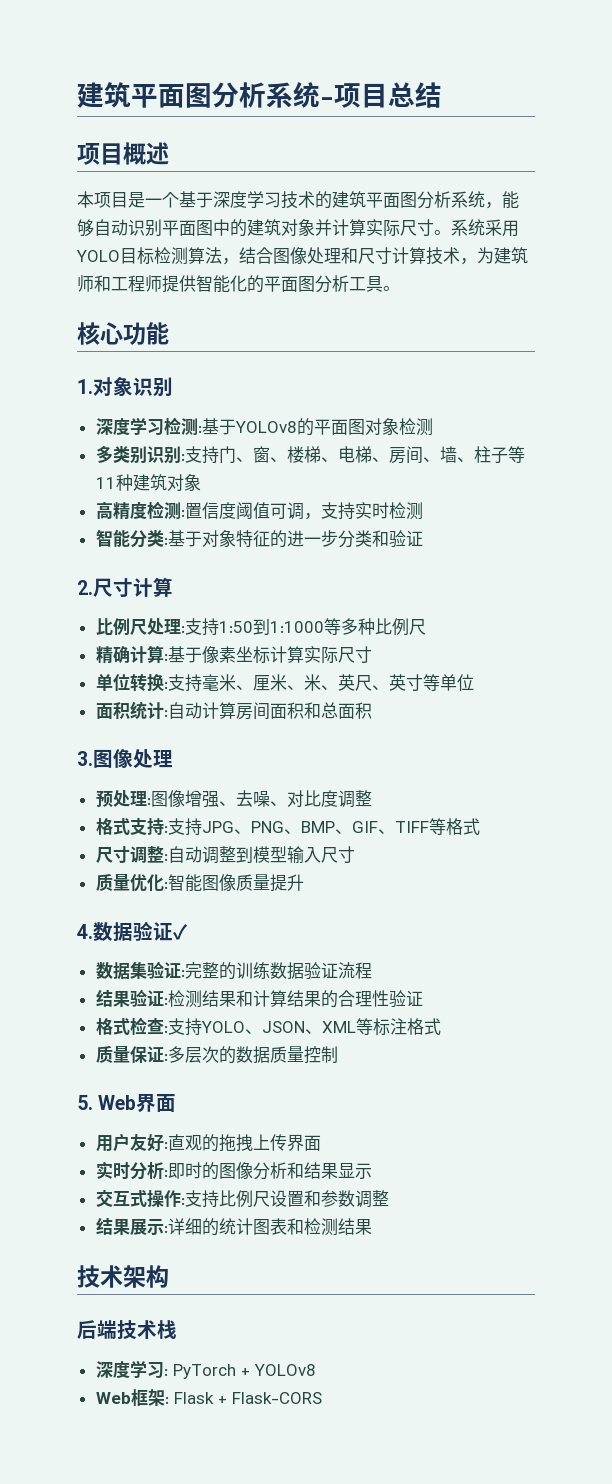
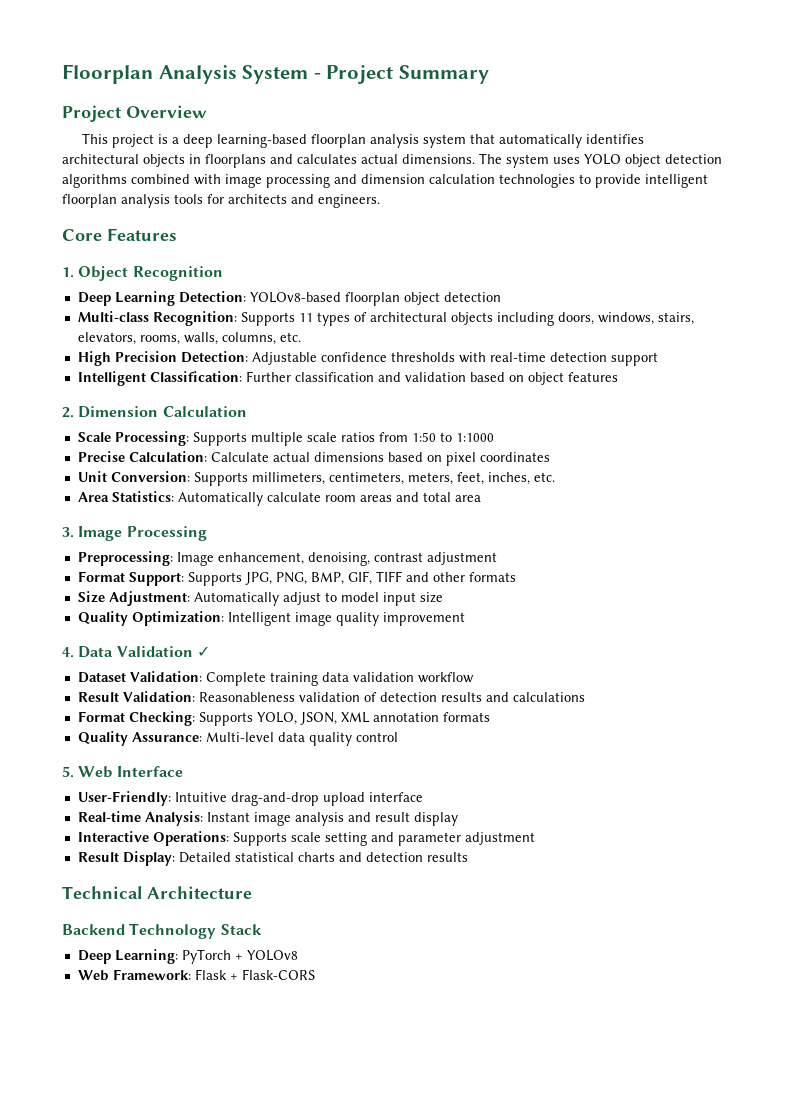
- 建筑平面图分析系统-项目总结
- 项目概述
- 本项目是一个基于深度学习技术的建筑平面图分析系统，能够自动识别平面图中的建筑对象并计算实际尺寸。系统采用YOLO目标检测算法，结合图像处理和尺寸计算技术，为建筑师和工程师提供智能化的平面图分析工具。
- 核心功能
- 1.对象识别
- 深度学习检测:基于YOLOv8的平面图对象检测
- 多类别识别:支持门、窗、楼梯、电梯、房间、墙、柱子等11种建筑对象
- 高精度检测:置信度阈值可调，支持实时检测
- 智能分类:基于对象特征的进一步分类和验证
- 2.尺寸计算
- 比例尺处理:支持1:50到1:1000等多种比例尺
- 精确计算:基于像素坐标计算实际尺寸
- 单位转换:支持毫米、厘米、米、英尺、英寸等单位
- 面积统计:自动计算房间面积和总面积
- 3.图像处理
- 预处理:图像增强、去噪、对比度调整
- 格式支持:支持JPG、PNG、BMP、GIF、TIFF等格式
- 尺寸调整:自动调整到模型输入尺寸
- 质量优化:智能图像质量提升
+ Floorplan Analysis System - Project Summary
+ Project Overview
+ This project is a deep learning-based floorplan analysis system that automatically identifies architectural objects in floorplans and calculates actual dimensions. The system uses YOLO object detection algorithms combined with image processing and dimension calculation technologies to provide intelligent floorplan analysis tools for architects and engineers.
+ Core Features
+ 1. Object Recognition
+ Deep Learning Detection: YOLOv8-based floorplan object detection
+ Multi-class Recognition: Supports 11 types of architectural objects including doors, windows, stairs, elevators, rooms, walls, columns, etc.
+ High Precision Detection: Adjustable confidence thresholds with real-time detection support
+ Intelligent Classification: Further classification and validation based on object features
+ 2. Dimension Calculation
+ Scale Processing: Supports multiple scale ratios from 1:50 to 1:1000
+ Precise Calculation: Calculate actual dimensions based on pixel coordinates
+ Unit Conversion: Supports millimeters, centimeters, meters, feet, inches, etc.
+ Area Statistics: Automatically calculate room areas and total area
+ 3. Image Processing
+ Preprocessing: Image enhancement, denoising, contrast adjustment
+ Format Support: Supports JPG, PNG, BMP, GIF, TIFF and other formats
+ Size Adjustment: Automatically adjust to model input size
+ Quality Optimization: Intelligent image quality improvement
- 4.数据验证✓
+ 4. Data Validation ✓
- 数据集验证:完整的训练数据验证流程
- 结果验证:检测结果和计算结果的合理性验证
- 格式检查:支持YOLO、JSON、XML等标注格式
- 质量保证:多层次的数据质量控制
- 5. Web界面
- 用户友好:直观的拖拽上传界面
- 实时分析:即时的图像分析和结果显示
- 交互式操作:支持比例尺设置和参数调整
- 结果展示:详细的统计图表和检测结果
- 技术架构
- 后端技术栈
- 深度学习: PyTorch + YOLOv8
+ Dataset Validation: Complete training data validation workflow
+ Result Validation: Reasonableness validation of detection results and calculations
+ Format Checking: Supports YOLO, JSON, XML annotation formats
+ Quality Assurance: Multi-level data quality control
+ 5. Web Interface
+ User-Friendly: Intuitive drag-and-drop upload interface
+ Real-time Analysis: Instant image analysis and result display
+ Interactive Operations: Supports scale setting and parameter adjustment
+ Result Display: Detailed statistical charts and detection results
+ Technical Architecture
+ Backend Technology Stack
+ Deep Learning: PyTorch + YOLOv8
- Web框架: Flask + Flask-CORS
+ Web Framework: Flask + Flask-CORS

